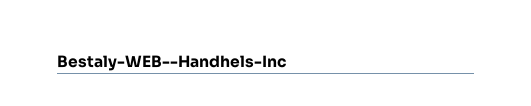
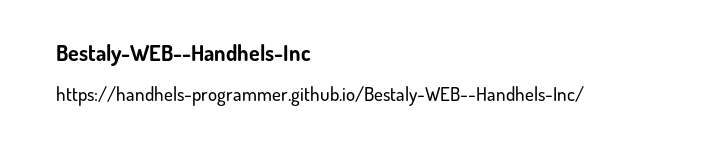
+ https://handhels-programmer.github.io/Bestaly-WEB--Handhels-Inc/

